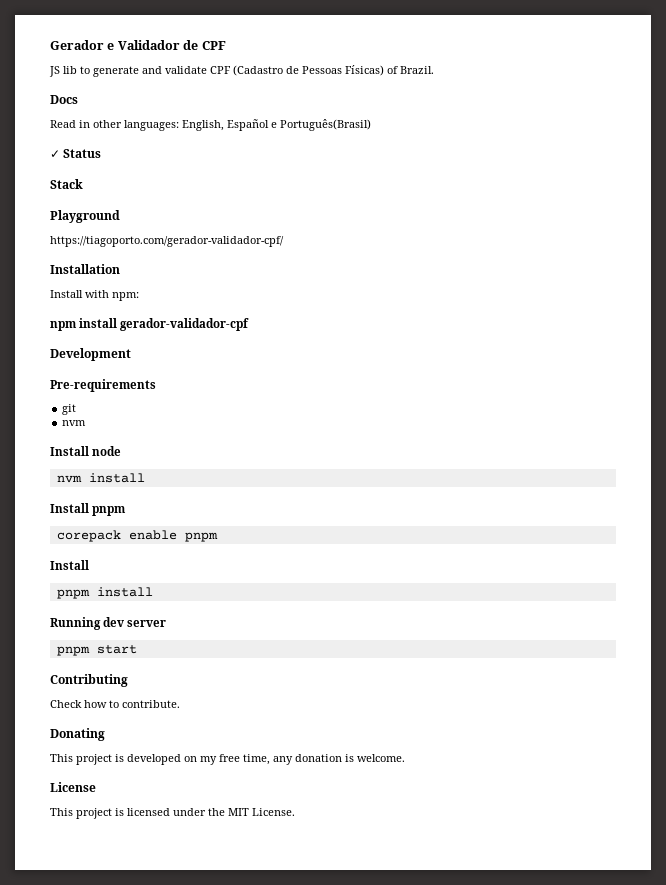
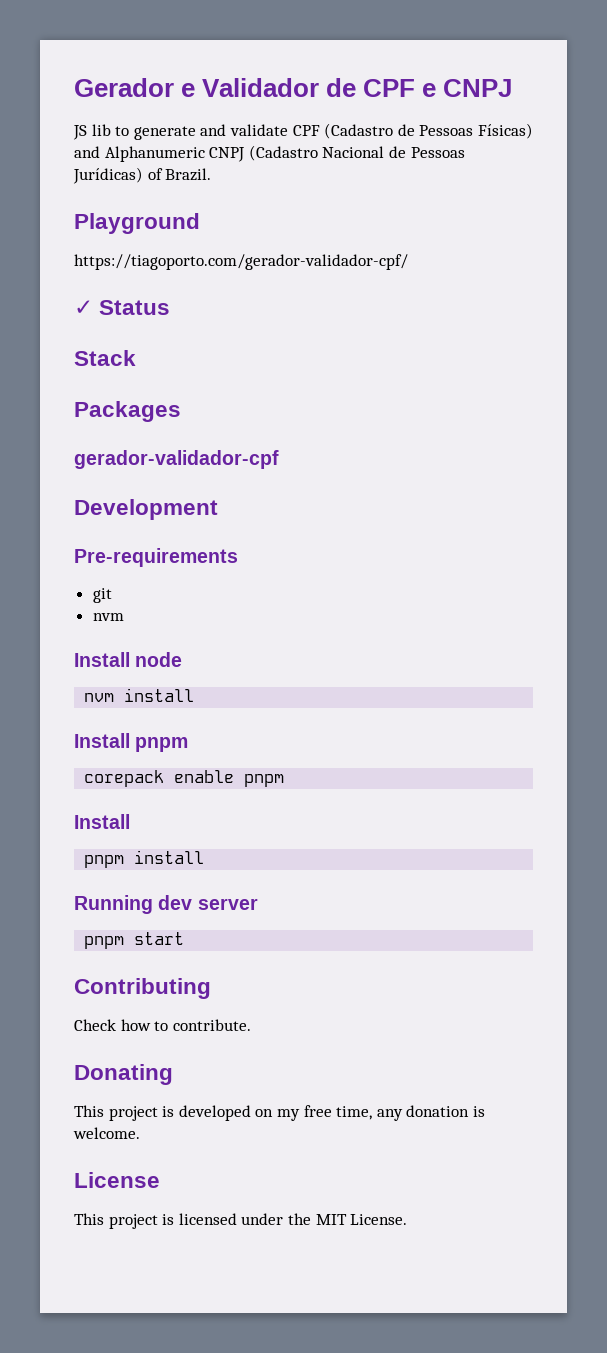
- Gerador e Validador de CPF
+ Gerador e Validador de CPF e CNPJ
- JS lib to generate and validate CPF (Cadastro de Pessoas Físicas) of Brazil.
- Docs
- Read in other languages: English, Español e Português(Brasil)
+ JS lib to generate and validate CPF (Cadastro de Pessoas Físicas) and Alphanumeric CNPJ (Cadastro Nacional de Pessoas Jurídicas) of Brazil.
+ Playground
+ https://tiagoporto.com/gerador-validador-cpf/
  ✓ Status
  Stack
- Playground
- https://tiagoporto.com/gerador-validador-cpf/
- Installation
- Install with npm:
- npm install gerador-validador-cpf
+ Packages
+ gerador-validador-cpf

